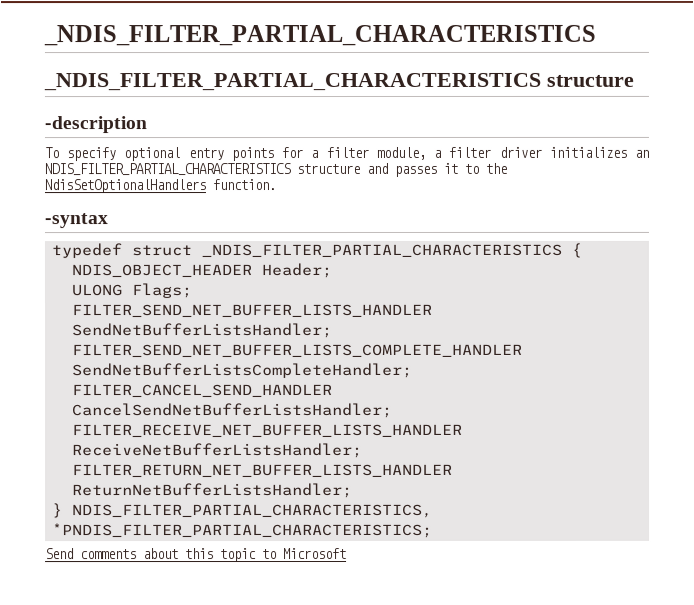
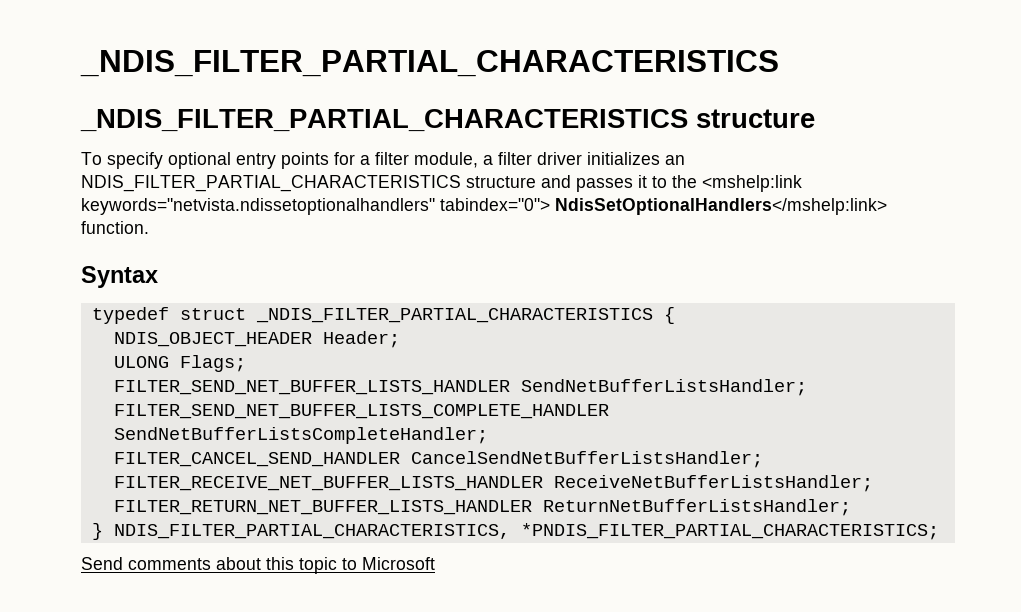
- -description
- To specify optional entry points for a filter module, a filter driver initializes an NDIS_FILTER_PARTIAL_CHARACTERISTICS structure and passes it to the NdisSetOptionalHandlers function.
+ To specify optional entry points for a filter module, a filter driver initializes an NDIS_FILTER_PARTIAL_CHARACTERISTICS structure and passes it to the <mshelp:link keywords="netvista.ndissetoptionalhandlers" tabindex="0"> NdisSetOptionalHandlers</mshelp:link> function.
- -syntax
+ Syntax

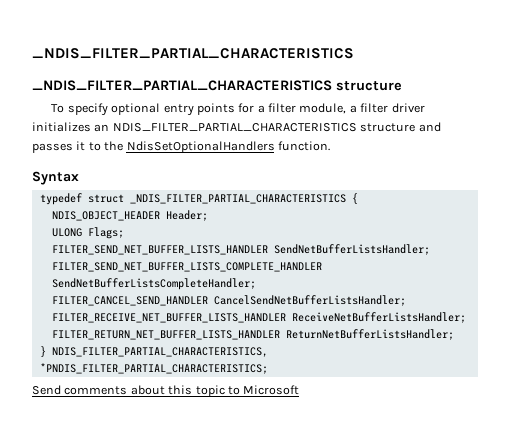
- To specify optional entry points for a filter module, a filter driver initializes an NDIS_FILTER_PARTIAL_CHARACTERISTICS structure and passes it to the <mshelp:link keywords="netvista.ndissetoptionalhandlers" tabindex="0"> NdisSetOptionalHandlers</mshelp:link> function.
+ To specify optional entry points for a filter module, a filter driver initializes an NDIS_FILTER_PARTIAL_CHARACTERISTICS structure and passes it to the NdisSetOptionalHandlers function.

